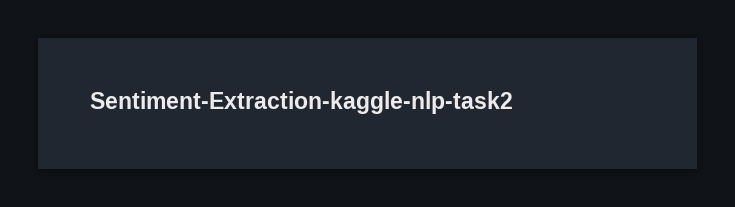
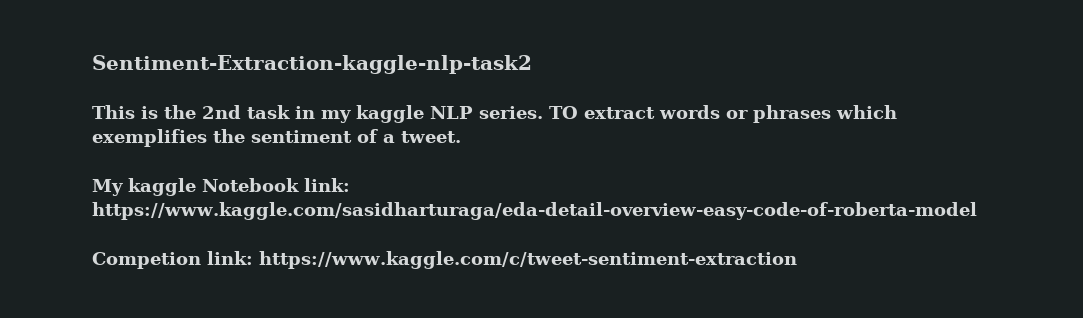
+ This is the 2nd task in my kaggle NLP series. TO extract words or phrases which exemplifies the sentiment of a tweet.
+ My kaggle Notebook link: https://www.kaggle.com/sasidharturaga/eda-detail-overview-easy-code-of-roberta-model
+ Competion link: https://www.kaggle.com/c/tweet-sentiment-extraction

